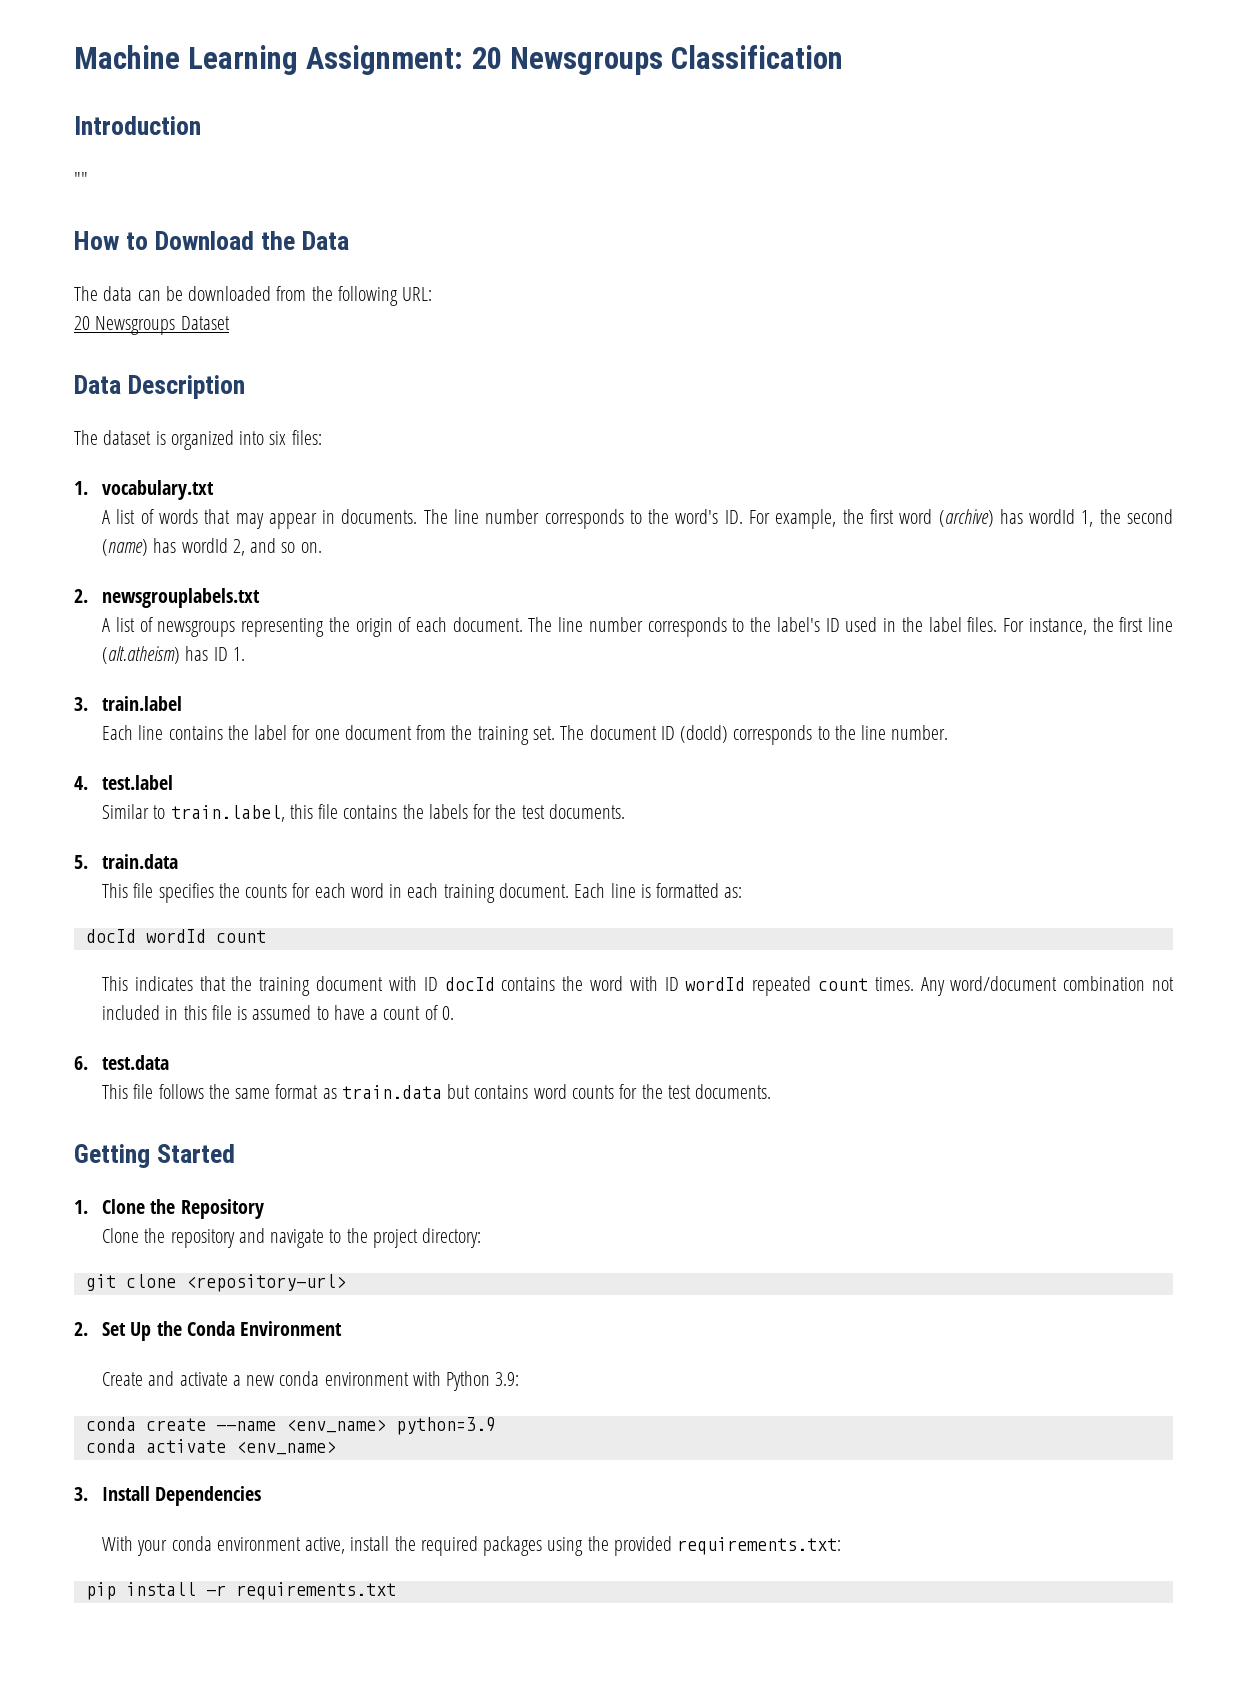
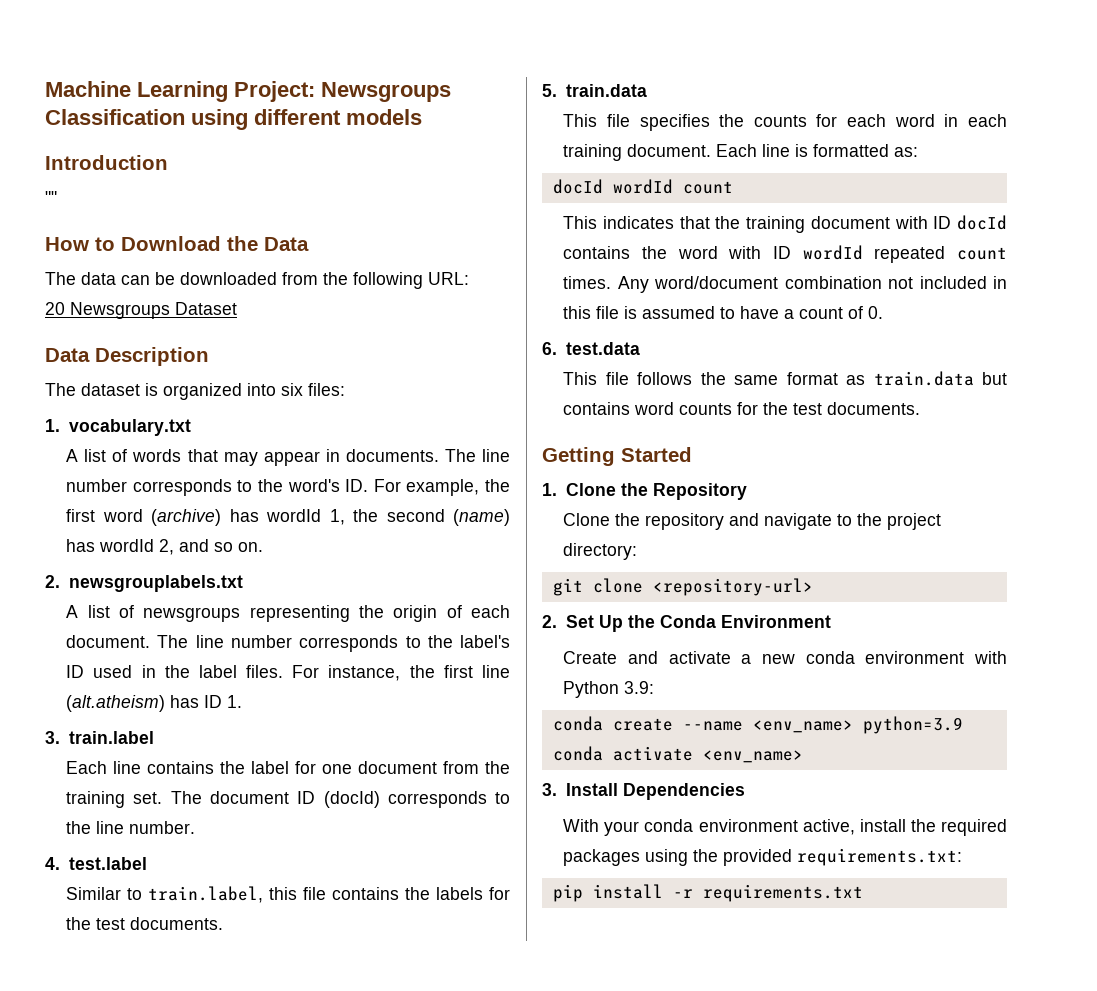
- Machine Learning Assignment: 20 Newsgroups Classification
+ Machine Learning Project: Newsgroups Classification using different models

